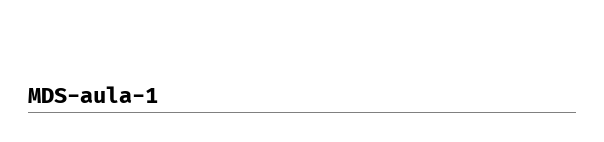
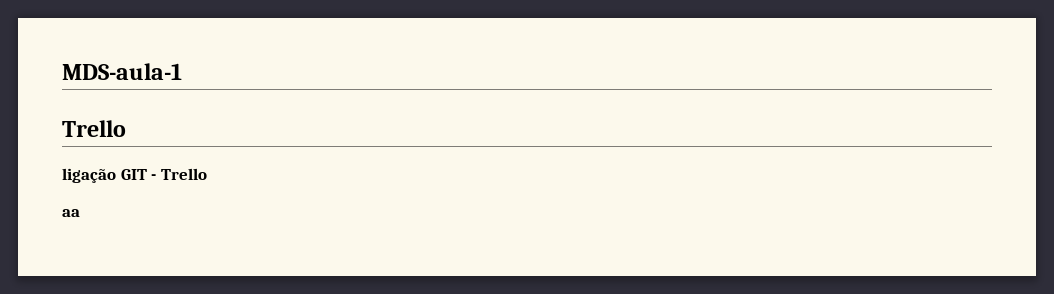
  MDS-aula-1
+ Trello
+ ligação GIT - Trello
+ aa

